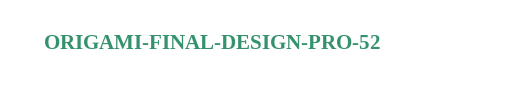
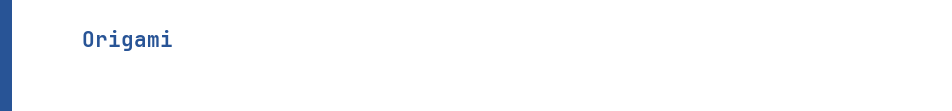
- ORIGAMI-FINAL-DESIGN-PRO-52
+ Origami

